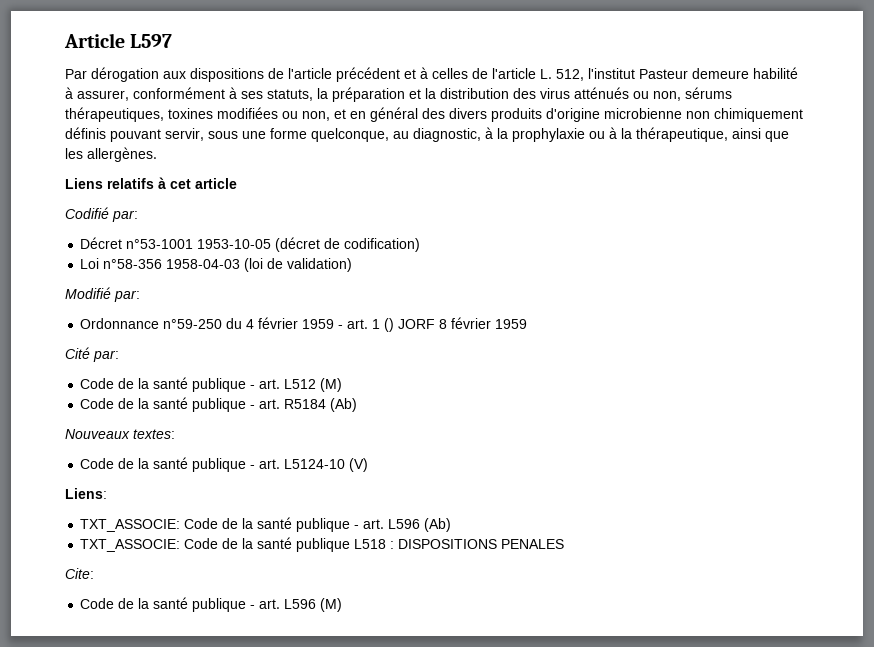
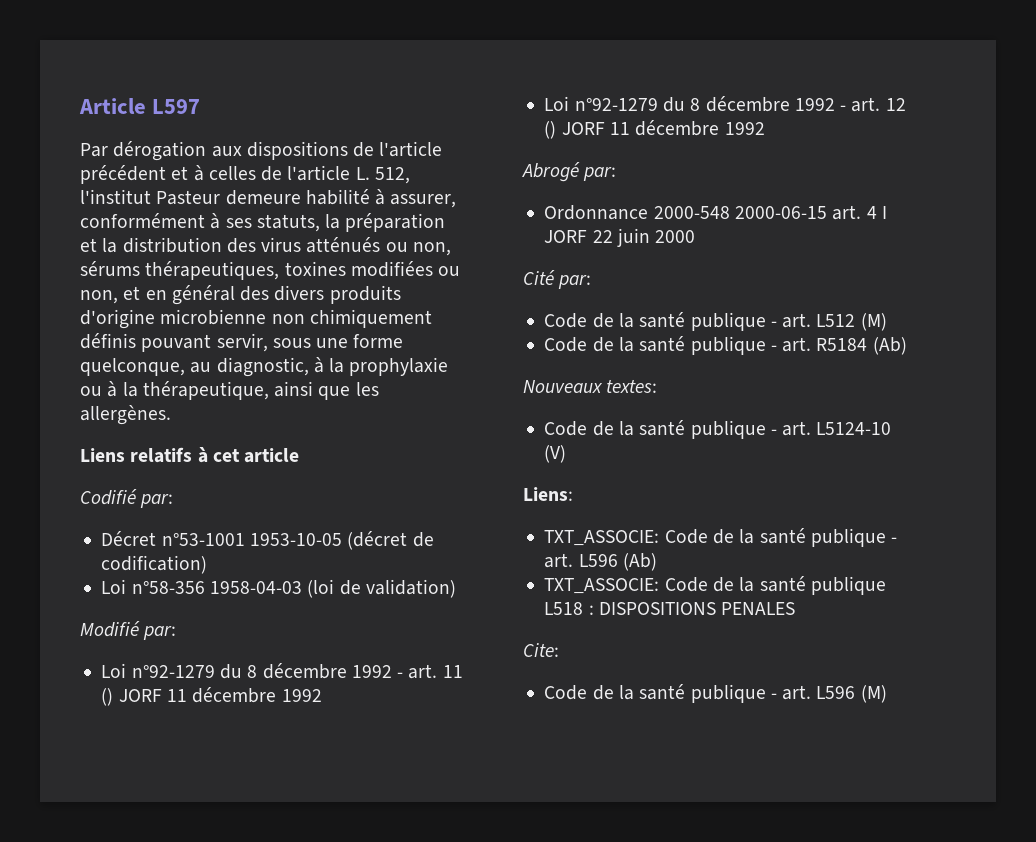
- Ordonnance n°59-250 du 4 février 1959 - art. 1 () JORF 8 février 1959
+ Loi n°92-1279 du 8 décembre 1992 - art. 11 () JORF 11 décembre 1992
+ Loi n°92-1279 du 8 décembre 1992 - art. 12 () JORF 11 décembre 1992
+ Abrogé par:
+ Ordonnance 2000-548 2000-06-15 art. 4 I JORF 22 juin 2000

